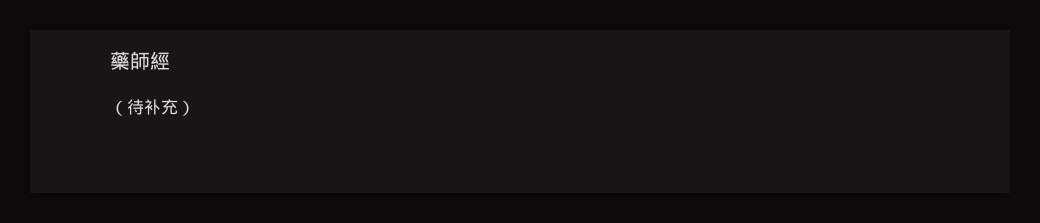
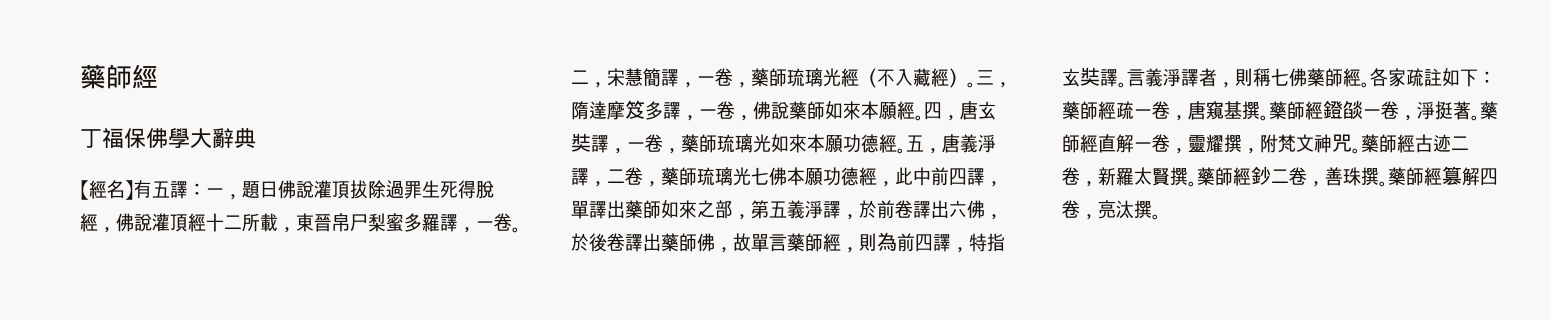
- （待补充）
+ 丁福保佛學大辭典
+ 【經名】有五譯：一，題曰佛說灌頂拔除過罪生死得脫經，佛說灌頂經十二所載，東晉帛尸梨蜜多羅譯，一卷。二，宋慧簡譯，一卷，藥師琉璃光經（不入藏經）。三，隋達摩笈多譯，一卷，佛說藥師如來本願經。四，唐玄奘譯，一卷，藥師琉璃光如來本願功德經。五，唐義淨譯，二卷，藥師琉璃光七佛本願功德經，此中前四譯，單譯出藥師如來之部，第五義淨譯，於前卷譯出六佛，於後卷譯出藥師佛，故單言藥師經，則為前四譯，特指玄奘譯。言義淨譯者，則稱七佛藥師經。各家疏註如下：藥師經疏一卷，唐窺基撰。藥師經鐙燄一卷，淨挺著。藥師經直解一卷，靈耀撰，附梵文神咒。藥師經古迹二卷，新羅太賢撰。藥師經鈔二卷，善珠撰。藥師經篡解四卷，亮汰撰。

